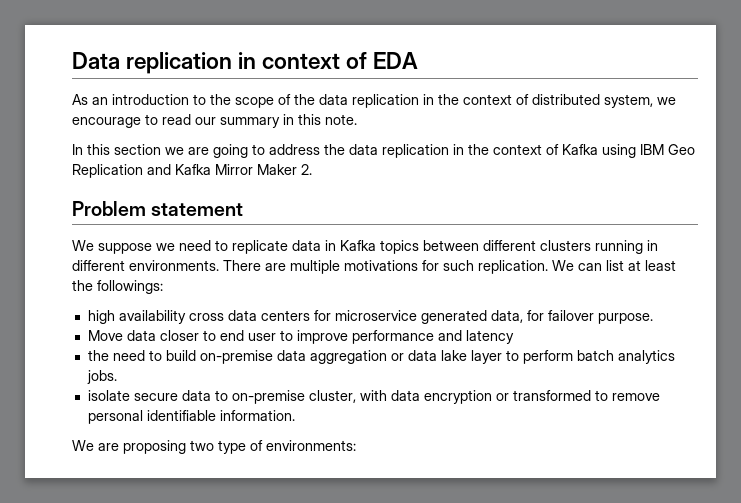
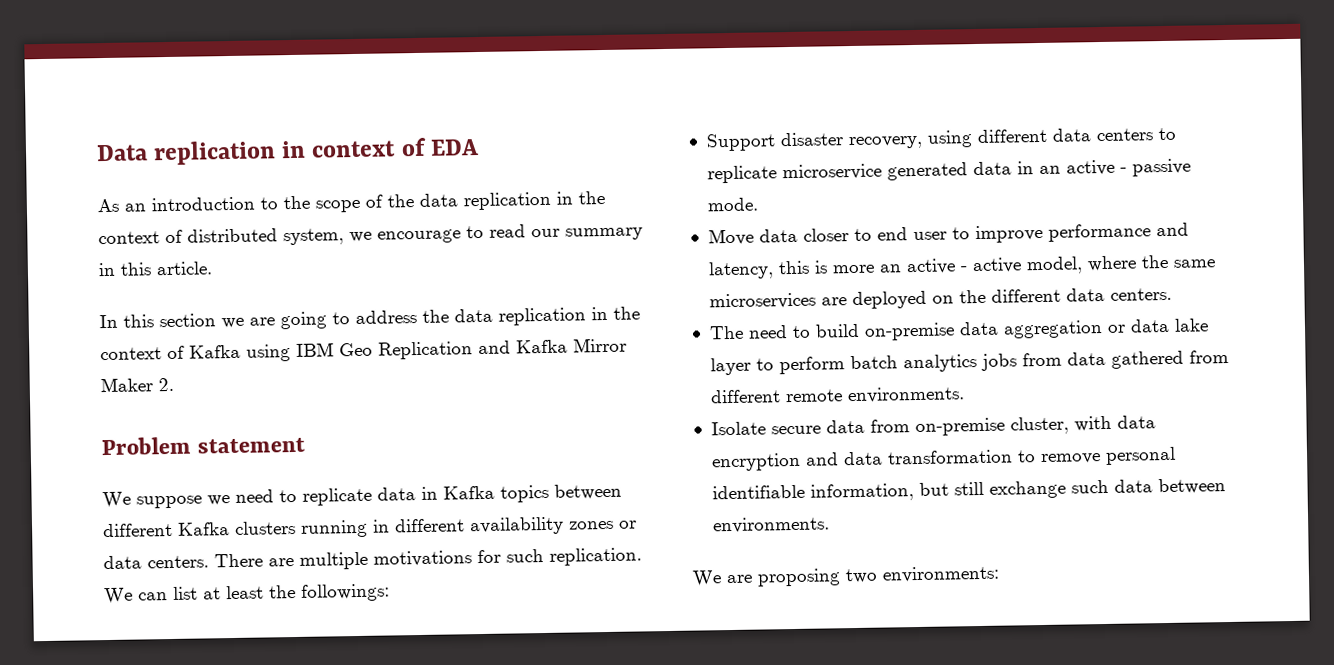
- As an introduction to the scope of the data replication in the context of distributed system, we encourage to read our summary in this note.
+ As an introduction to the scope of the data replication in the context of distributed system, we encourage to read our summary in this article.
- We suppose we need to replicate data in Kafka topics between different clusters running in different environments.
+ We suppose we need to replicate data in Kafka topics between different Kafka clusters running in different availability zones or data centers.
- high availability cross data centers for microservice generated data, for failover purpose.
+ Support disaster recovery, using different data centers to replicate microservice generated data in an active - passive mode.
- Move data closer to end user to improve performance and latency
- the need to build on-premise data aggregation or data lake layer to perform batch analytics jobs.
- isolate secure data to on-premise cluster, with data encryption or transformed to remove personal identifiable information.
+ Move data closer to end user to improve performance and latency, this is more an active - active model, where the same microservices are deployed on the different data centers.
+ The need to build on-premise data aggregation or data lake layer to perform batch analytics jobs from data gathered from different remote environments.
+ Isolate secure data from on-premise cluster, with data encryption and data transformation to remove personal identifiable information, but still exchange such data between environments.
- We are proposing two type of environments:
+ We are proposing two environments:

